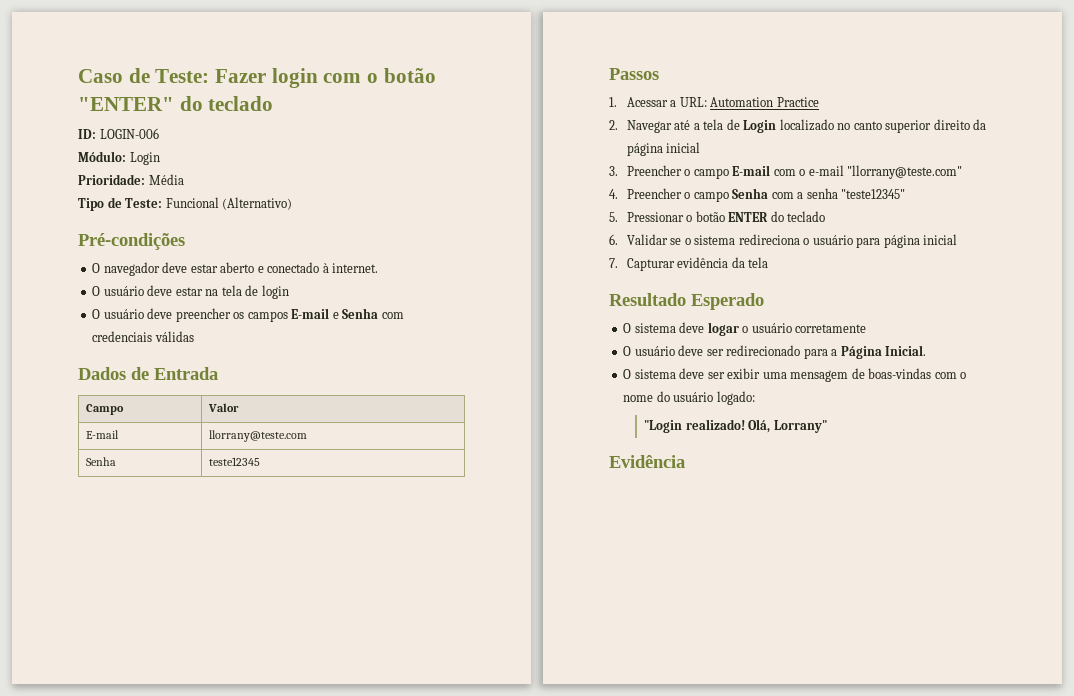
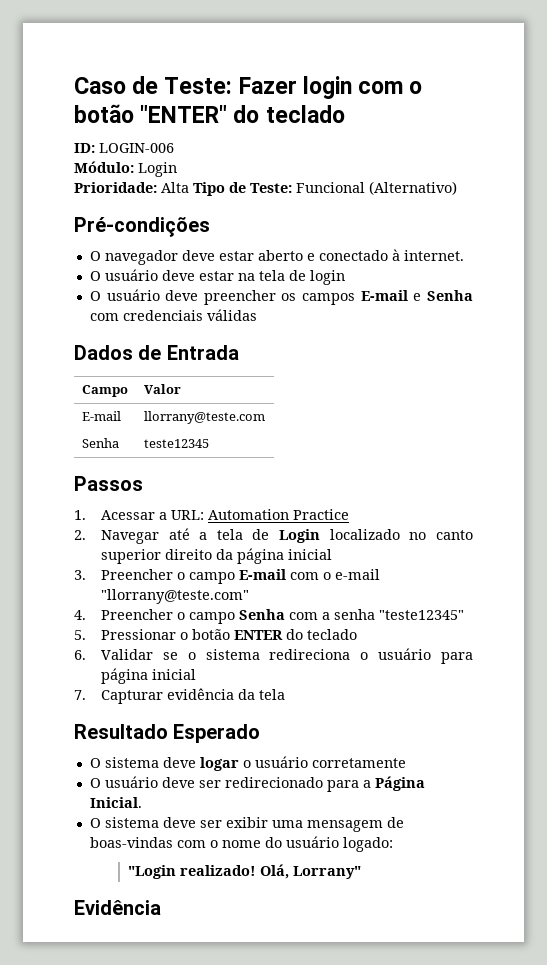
- Prioridade: Média
- Tipo de Teste: Funcional (Alternativo)
+ Prioridade: Alta Tipo de Teste: Funcional (Alternativo)

